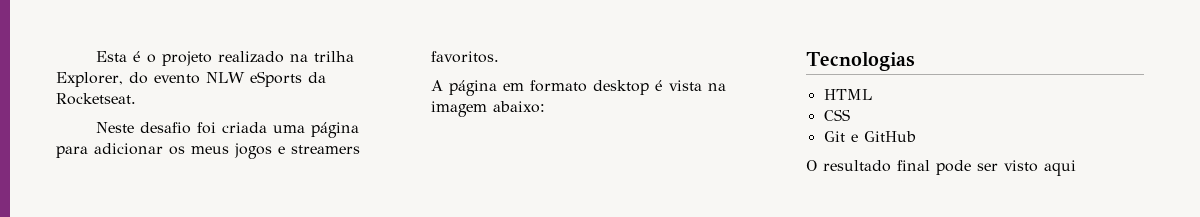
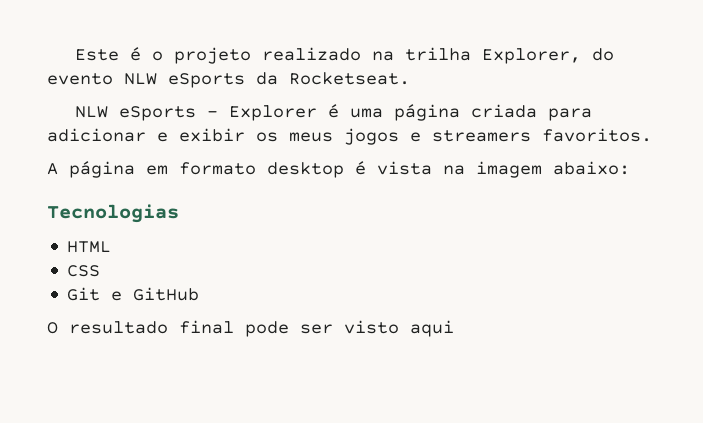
- Esta é o projeto realizado na trilha Explorer, do evento NLW eSports da Rocketseat.
+ Este é o projeto realizado na trilha Explorer, do evento NLW eSports da Rocketseat.
- Neste desafio foi criada uma página para adicionar os meus jogos e streamers favoritos.
+ NLW eSports - Explorer é uma página criada para adicionar e exibir os meus jogos e streamers favoritos.

